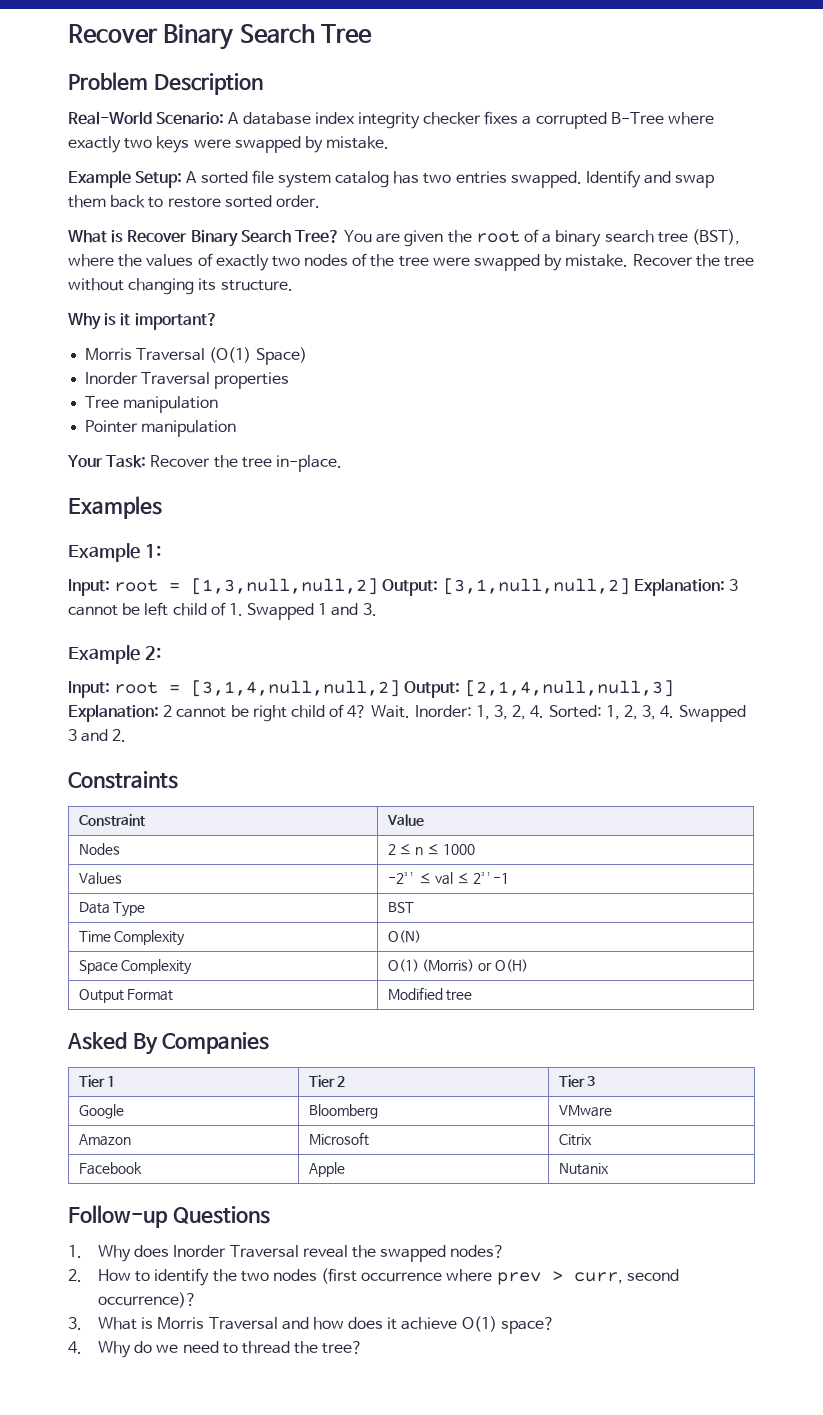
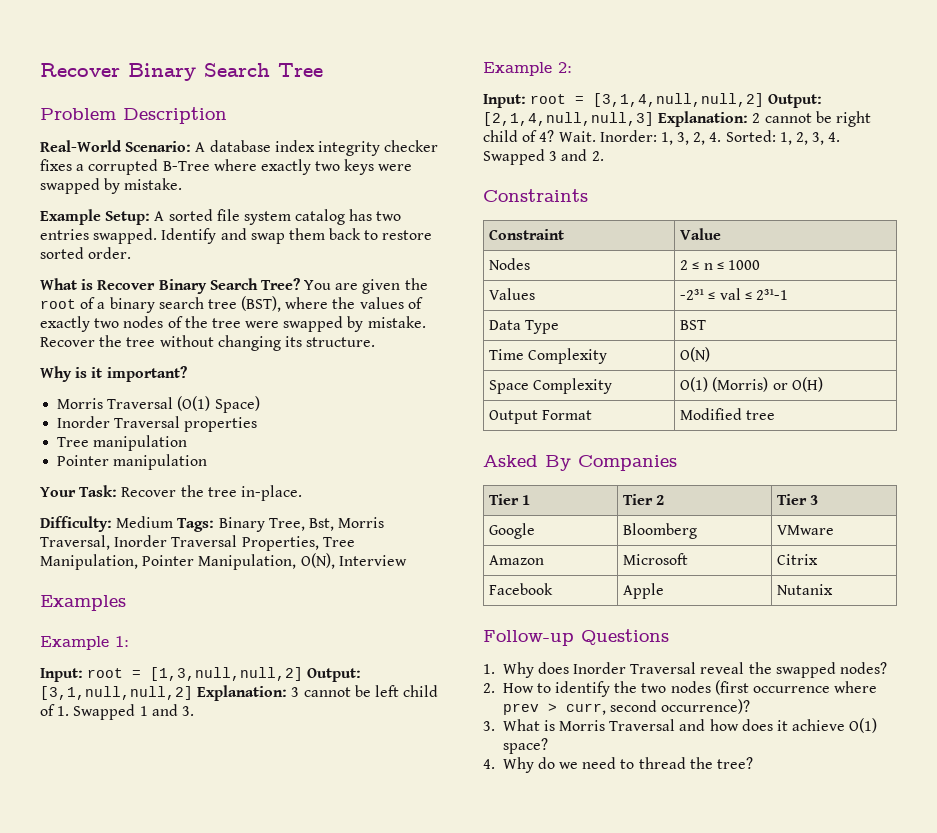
+ Difficulty: Medium Tags: Binary Tree, Bst, Morris Traversal, Inorder Traversal Properties, Tree Manipulation, Pointer Manipulation, O(N), Interview

